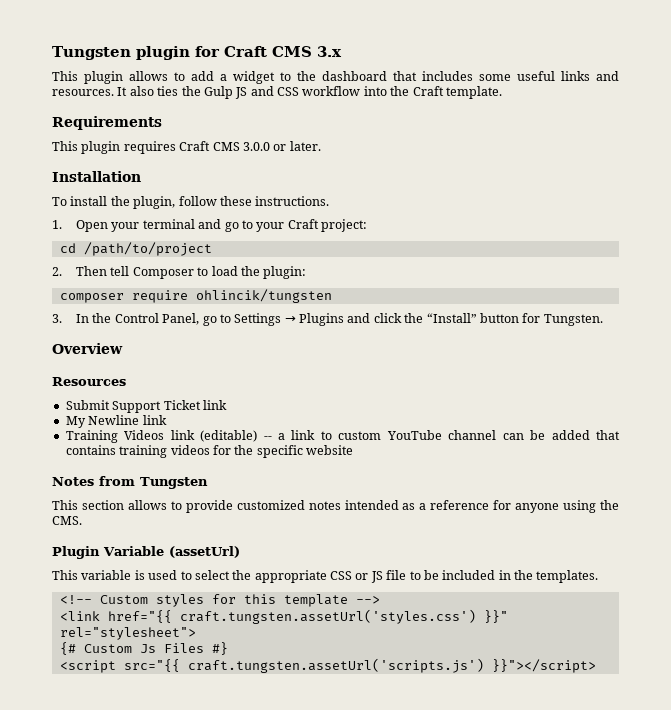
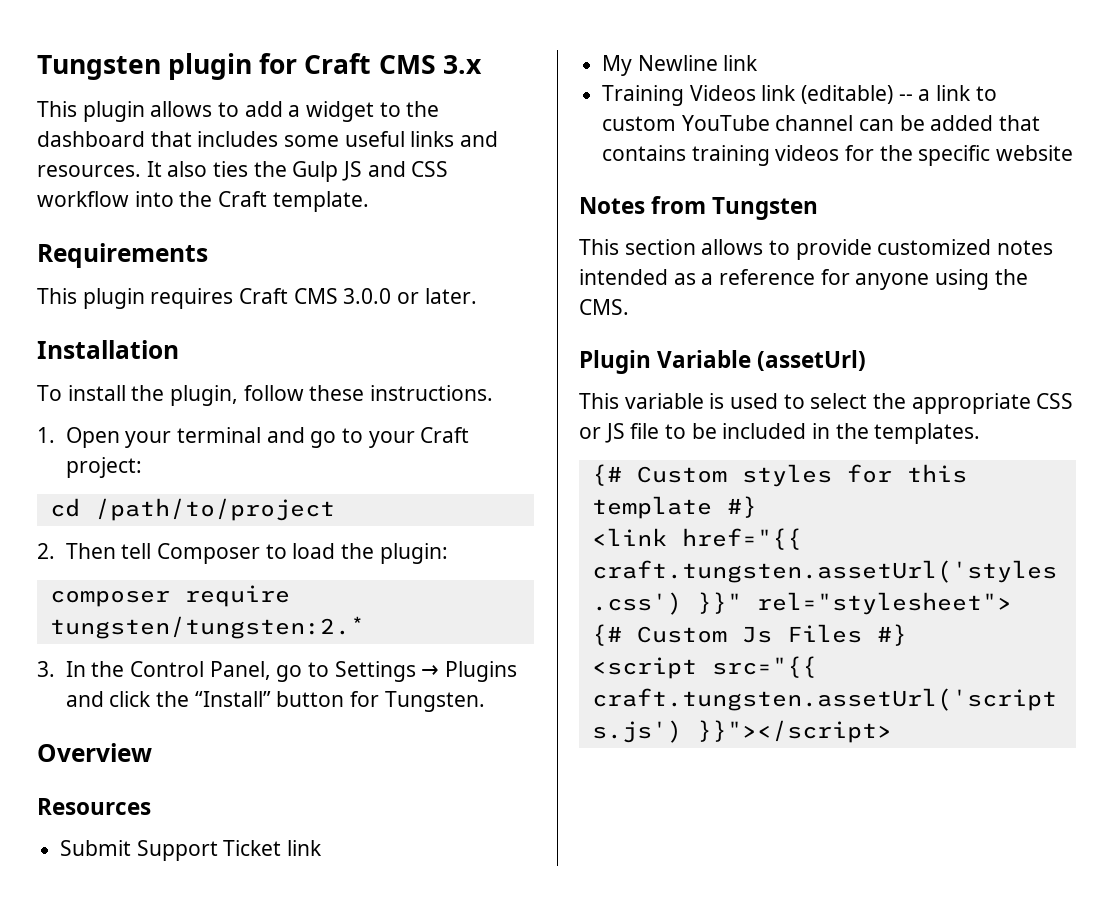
- composer require ohlincik/tungsten
+ composer require tungsten/tungsten:2.*
- <!-- Custom styles for this template -->
+ {# Custom styles for this template #}

